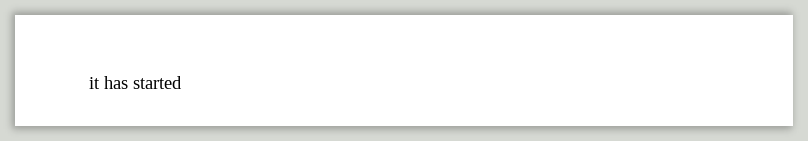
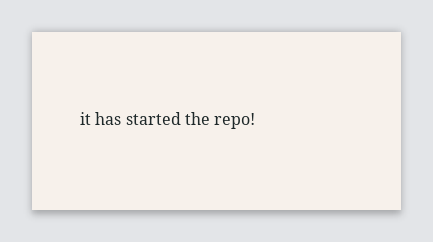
- it has started
+ it has started the repo!

